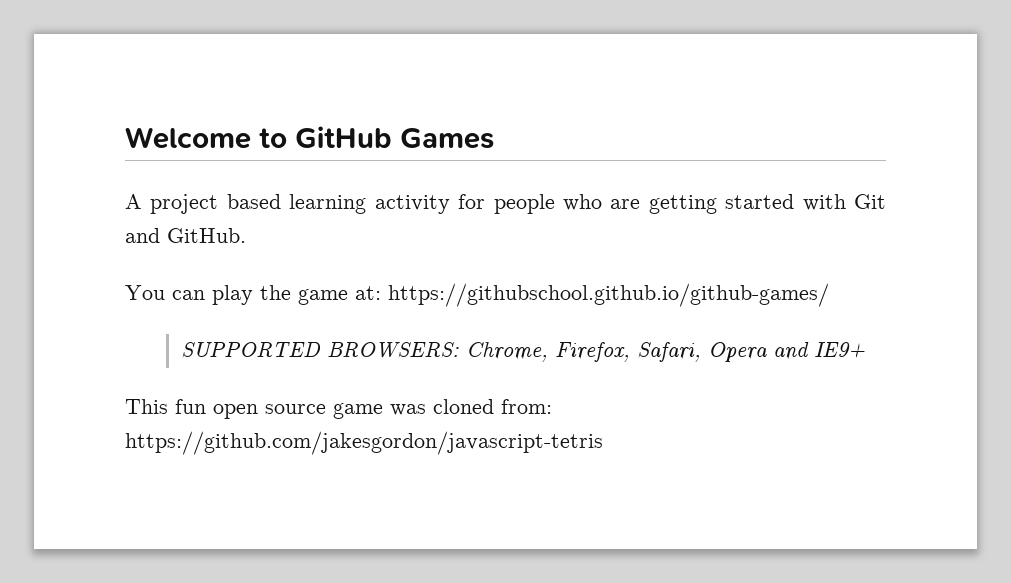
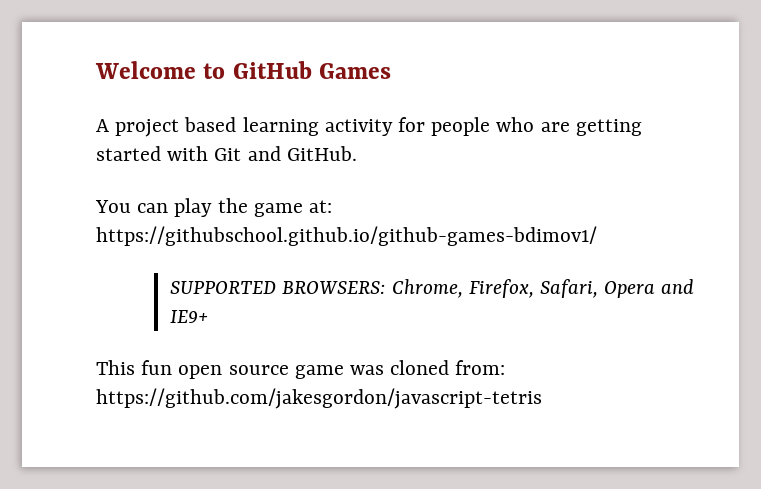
- You can play the game at: https://githubschool.github.io/github-games/
+ You can play the game at: https://githubschool.github.io/github-games-bdimov1/

